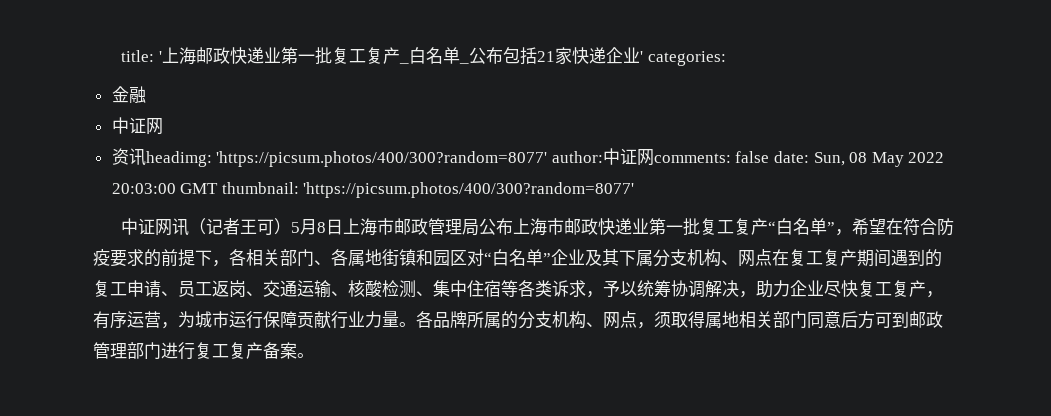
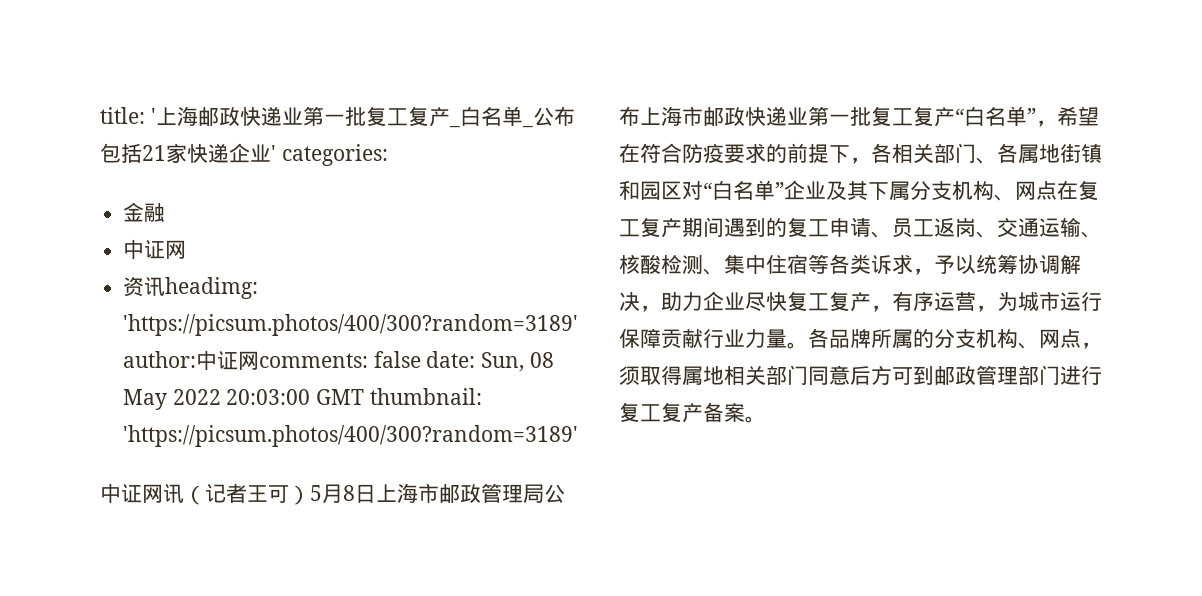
- 资讯headimg: 'https://picsum.photos/400/300?random=8077' author:中证网comments: false date: Sun, 08 May 2022 20:03:00 GMT thumbnail: 'https://picsum.photos/400/300?random=8077'
+ 资讯headimg: 'https://picsum.photos/400/300?random=3189' author:中证网comments: false date: Sun, 08 May 2022 20:03:00 GMT thumbnail: 'https://picsum.photos/400/300?random=3189'

